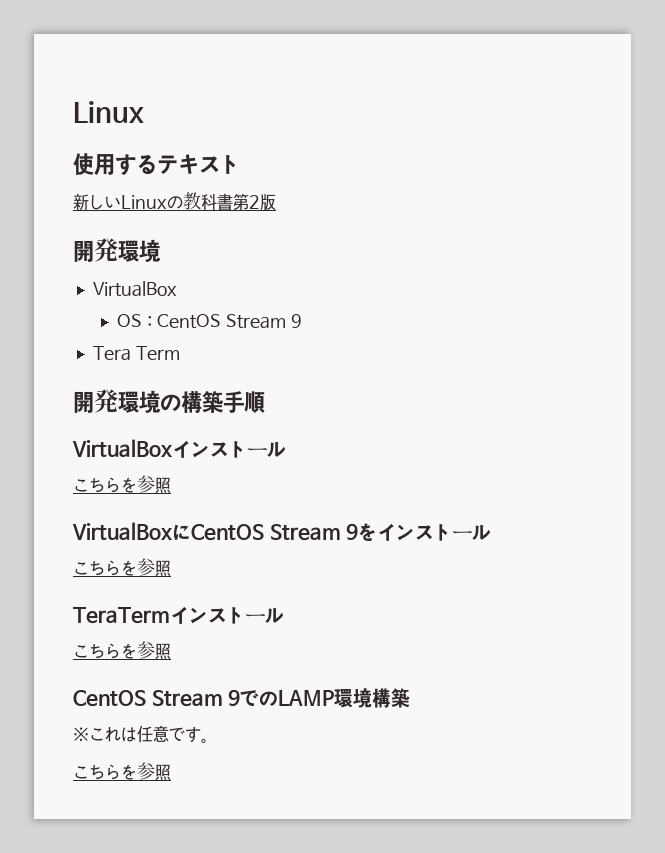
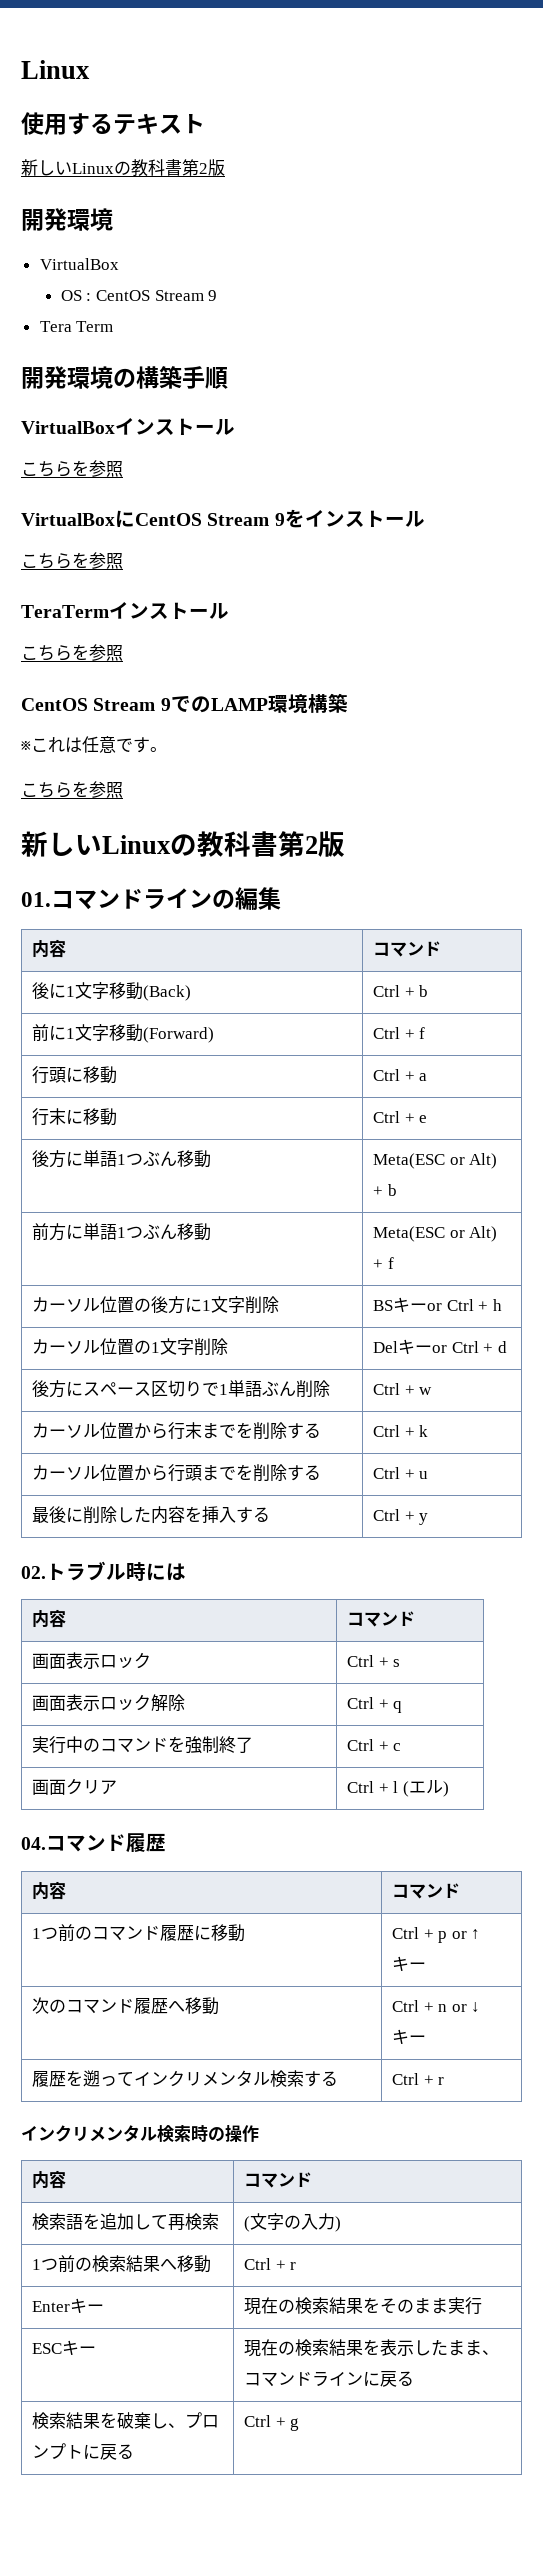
  ※これは任意です。
  こちらを参照
+ 新しいLinuxの教科書第2版
+ 01.コマンドラインの編集
+ 内容 | コマンド
+ 後に1文字移動(Back) | Ctrl + b
+ 前に1文字移動(Forward) | Ctrl + f
+ 行頭に移動 | Ctrl + a
+ 行末に移動 | Ctrl + e
+ 後方に単語1つぶん移動 | Meta(ESC or Alt) + b
+ 前方に単語1つぶん移動 | Meta(ESC or Alt) + f
+ カーソル位置の後方に1文字削除 | BSキーor Ctrl + h
+ カーソル位置の1文字削除 | Delキーor Ctrl + d
+ 後方にスペース区切りで1単語ぶん削除 | Ctrl + w
+ カーソル位置から行末までを削除する | Ctrl + k
+ カーソル位置から行頭までを削除する | Ctrl + u
+ 最後に削除した内容を挿入する | Ctrl + y
+ 02.トラブル時には
+ 内容 | コマンド
+ 画面表示ロック | Ctrl + s
+ 画面表示ロック解除 | Ctrl + q
+ 実行中のコマンドを強制終了 | Ctrl + c
+ 画面クリア | Ctrl + l (エル)
+ 04.コマンド履歴
+ 内容 | コマンド
+ 1つ前のコマンド履歴に移動 | Ctrl + p or ↑キー
+ 次のコマンド履歴へ移動 | Ctrl + n or ↓キー
+ 履歴を遡ってインクリメンタル検索する | Ctrl + r
+ インクリメンタル検索時の操作
+ 内容 | コマンド
+ 検索語を追加して再検索 | (文字の入力)
+ 1つ前の検索結果へ移動 | Ctrl + r
+ Enterキー | 現在の検索結果をそのまま実行
+ ESCキー | 現在の検索結果を表示したまま、コマンドラインに戻る
+ 検索結果を破棄し、プロンプトに戻る | Ctrl + g

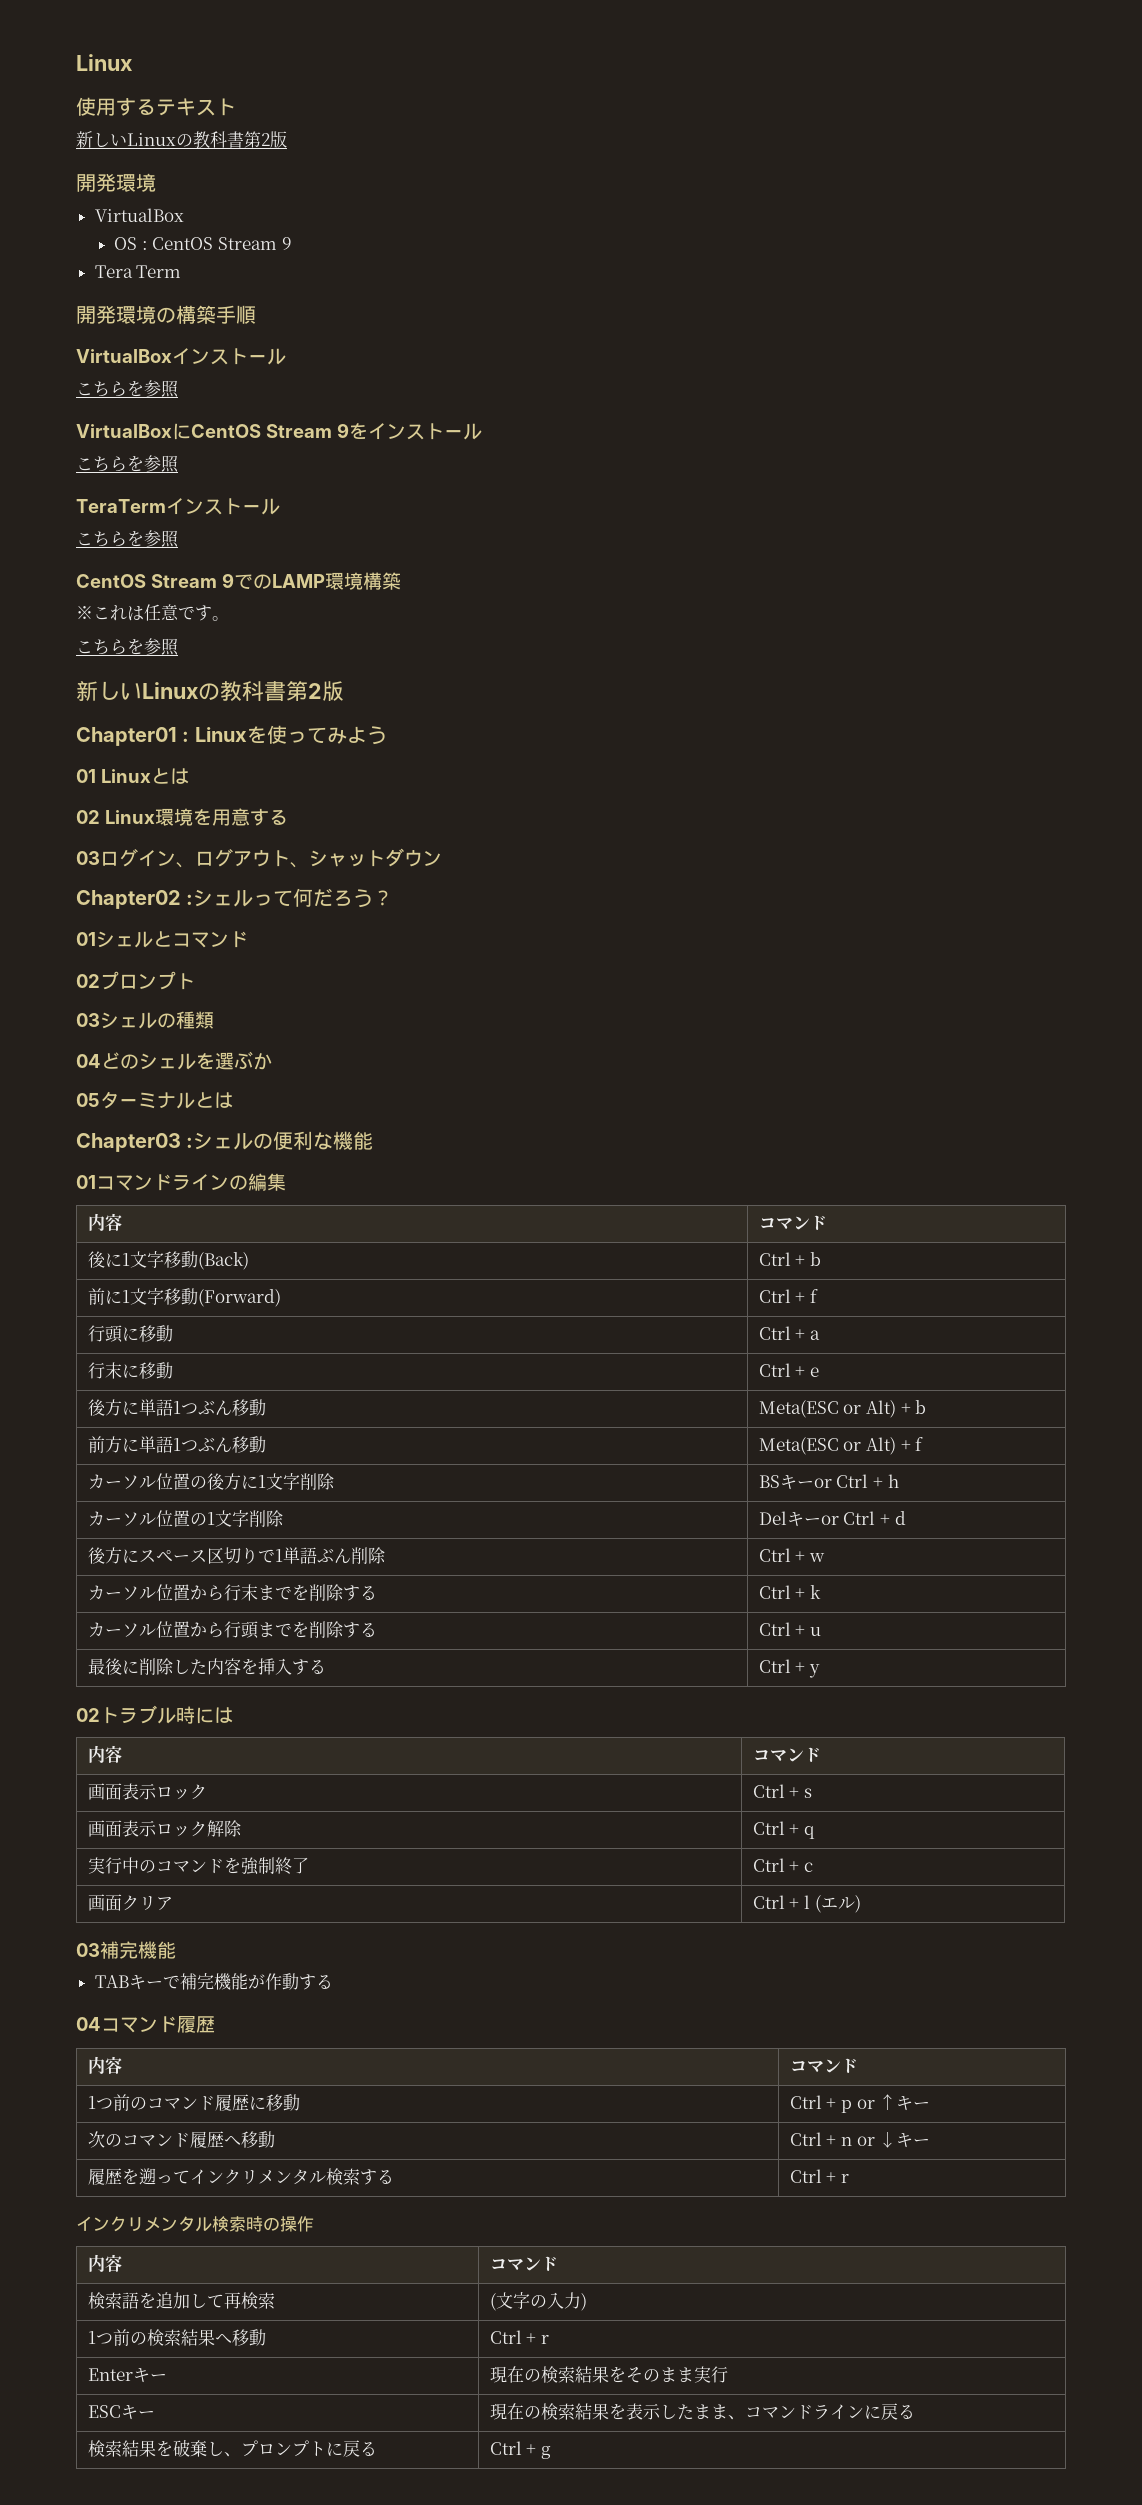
- 01.コマンドラインの編集
+ Chapter01 : Linuxを使ってみよう
+ 01 Linuxとは
+ 02 Linux環境を用意する
+ 03ログイン、ログアウト、シャットダウン
+ Chapter02 :シェルって何だろう？
+ 01シェルとコマンド
+ 02プロンプト
+ 03シェルの種類
+ 04どのシェルを選ぶか
+ 05ターミナルとは
+ Chapter03 :シェルの便利な機能
+ 01コマンドラインの編集
- 02.トラブル時には
+ 02トラブル時には
- 04.コマンド履歴
+ 03補完機能
+ TABキーで補完機能が作動する
+ 04コマンド履歴

